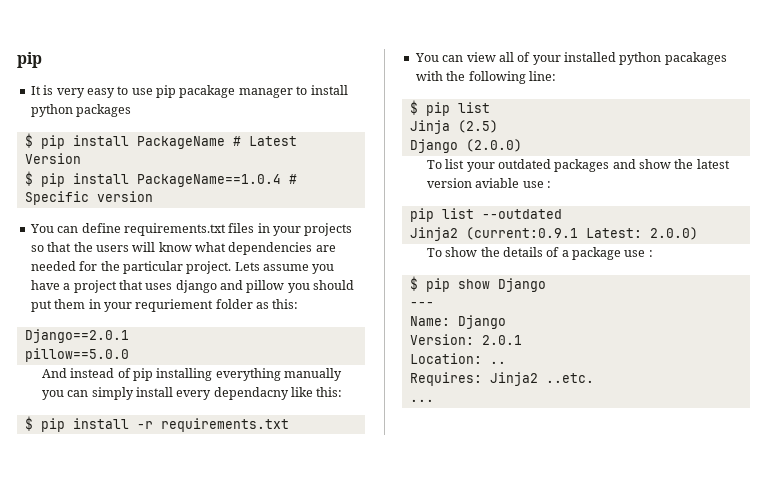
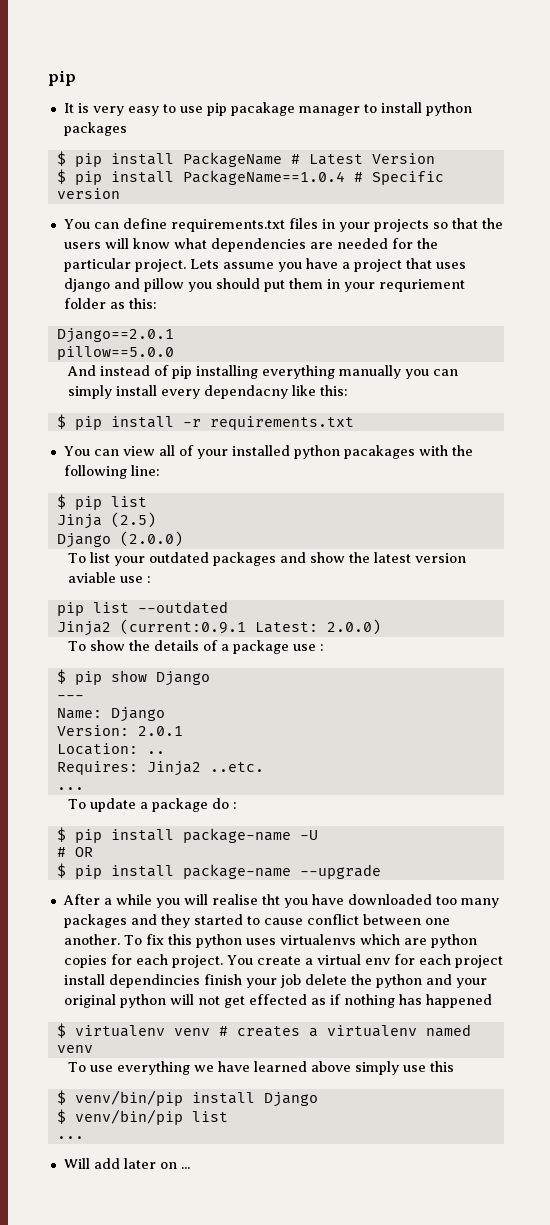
+ To update a package do :
+ $ pip install package-name -U
+ # OR
+ $ pip install package-name --upgrade
+ After a while you will realise tht you have downloaded too many packages and they started to cause conflict between one another. To fix this python uses virtualenvs which are python copies for each project. You create a virtual env for each project install dependincies finish your job delete the python and your original python will not get effected as if nothing has happened
+ $ virtualenv venv # creates a virtualenv named venv
+ To use everything we have learned above simply use this
+ $ venv/bin/pip install Django
+ $ venv/bin/pip list
+ ...
+ Will add later on ...

